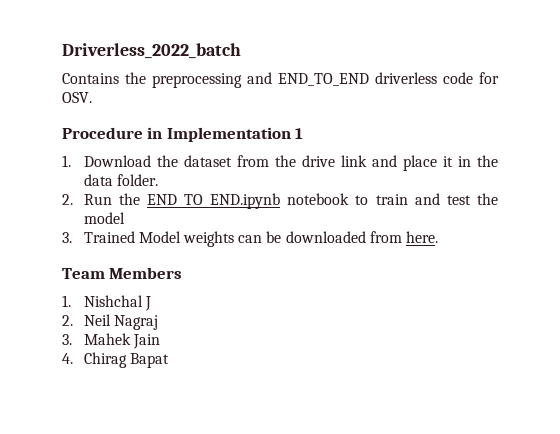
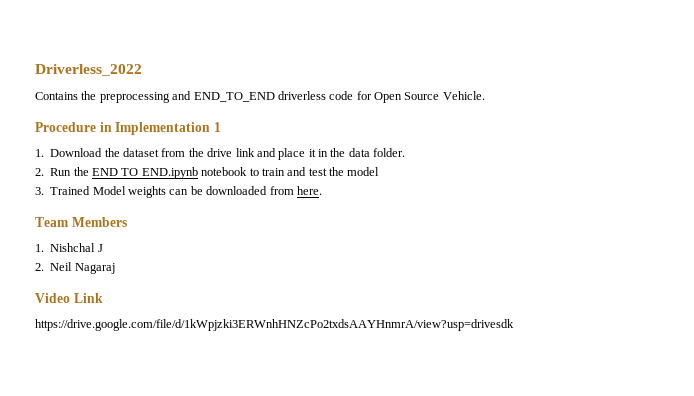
- Driverless_2022_batch
+ Driverless_2022
- Contains the preprocessing and END_TO_END driverless code for OSV.
+ Contains the preprocessing and END_TO_END driverless code for Open Source Vehicle.
- 2. Neil Nagraj
- 3. Mahek Jain
- 4. Chirag Bapat
+ 2. Neil Nagaraj
+ Video Link
+ https://drive.google.com/file/d/1kWpjzki3ERWnhHNZcPo2txdsAAYHnmrA/view?usp=drivesdk

